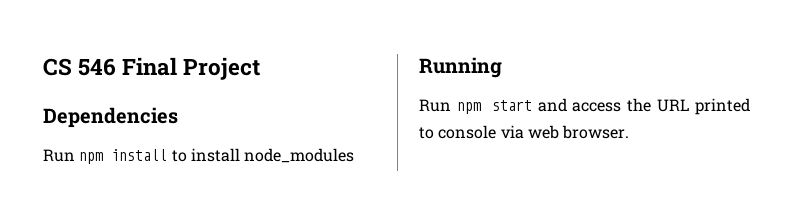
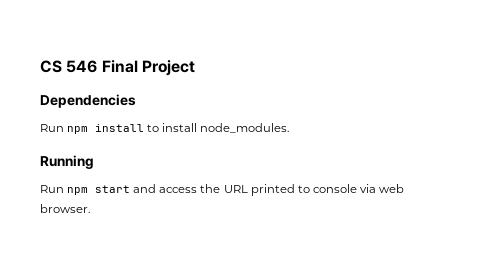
- Run npm install to install node_modules
+ Run npm install to install node_modules.

